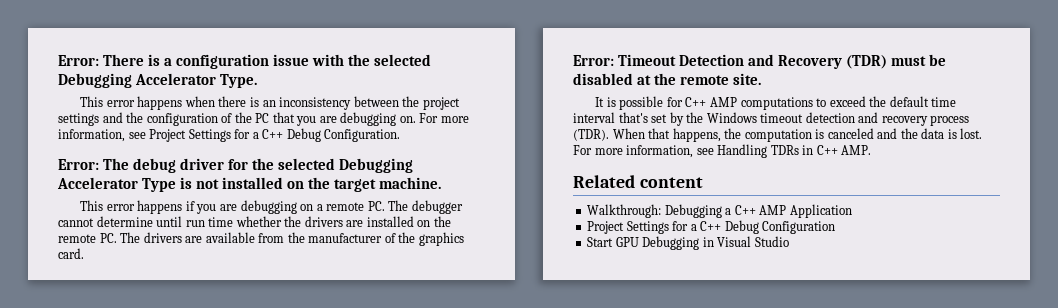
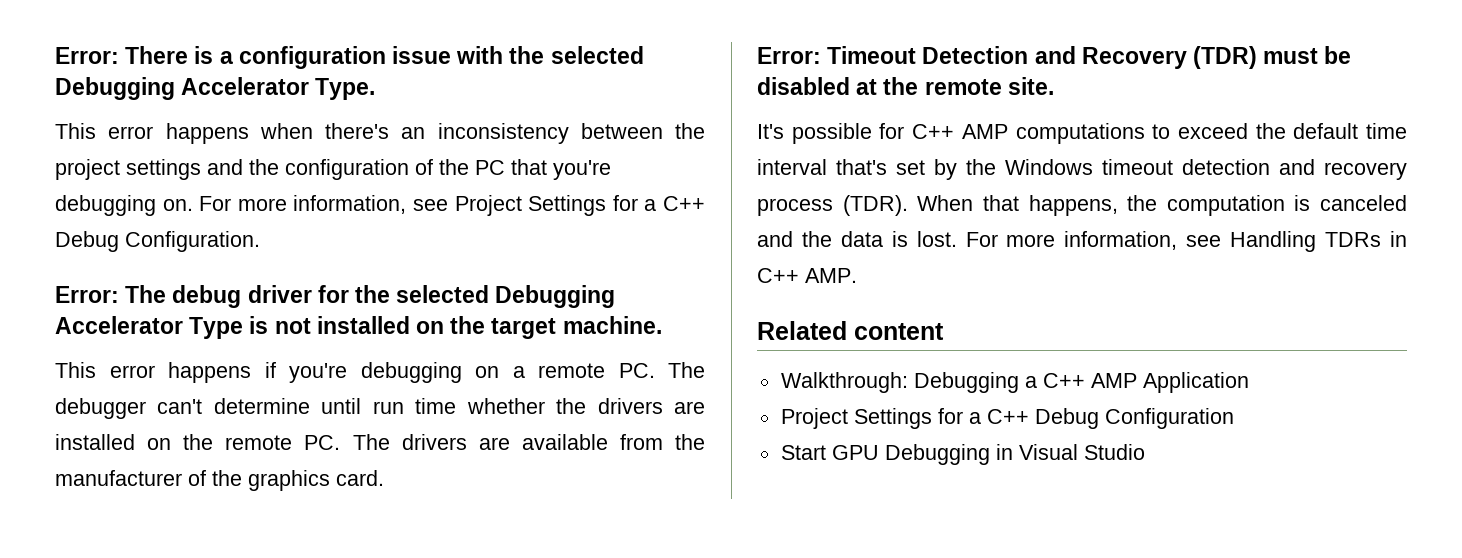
- This error happens when there is an inconsistency between the project settings and the configuration of the PC that you are debugging on.
+ This error happens when there's an inconsistency between the project settings and the configuration of the PC that you're debugging on.
- This error happens if you are debugging on a remote PC. The debugger cannot determine until run time whether the drivers are installed on the remote PC. The drivers are available from the manufacturer of the graphics card.
+ This error happens if you're debugging on a remote PC. The debugger can't determine until run time whether the drivers are installed on the remote PC. The drivers are available from the manufacturer of the graphics card.
- It is possible for C++ AMP computations to exceed the default time interval that's set by the Windows timeout detection and recovery process (TDR).
+ It's possible for C++ AMP computations to exceed the default time interval that's set by the Windows timeout detection and recovery process (TDR).

